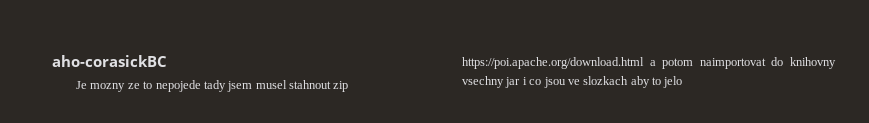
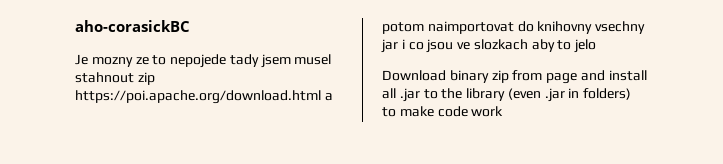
+ Download binary zip from page and install all .jar to the library (even .jar in folders) to make code work

